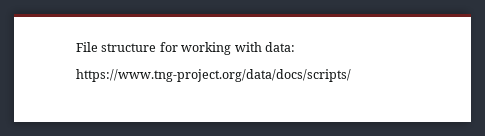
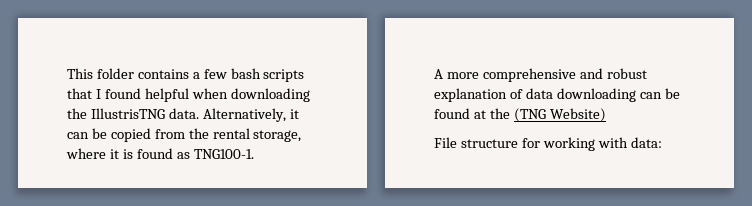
+ This folder contains a few bash scripts that I found helpful when downloading the IllustrisTNG data. Alternatively, it can be copied from the rental storage, where it is found as TNG100-1.
+ A more comprehensive and robust explanation of data downloading can be found at the (TNG Website)
- https://www.tng-project.org/data/docs/scripts/

